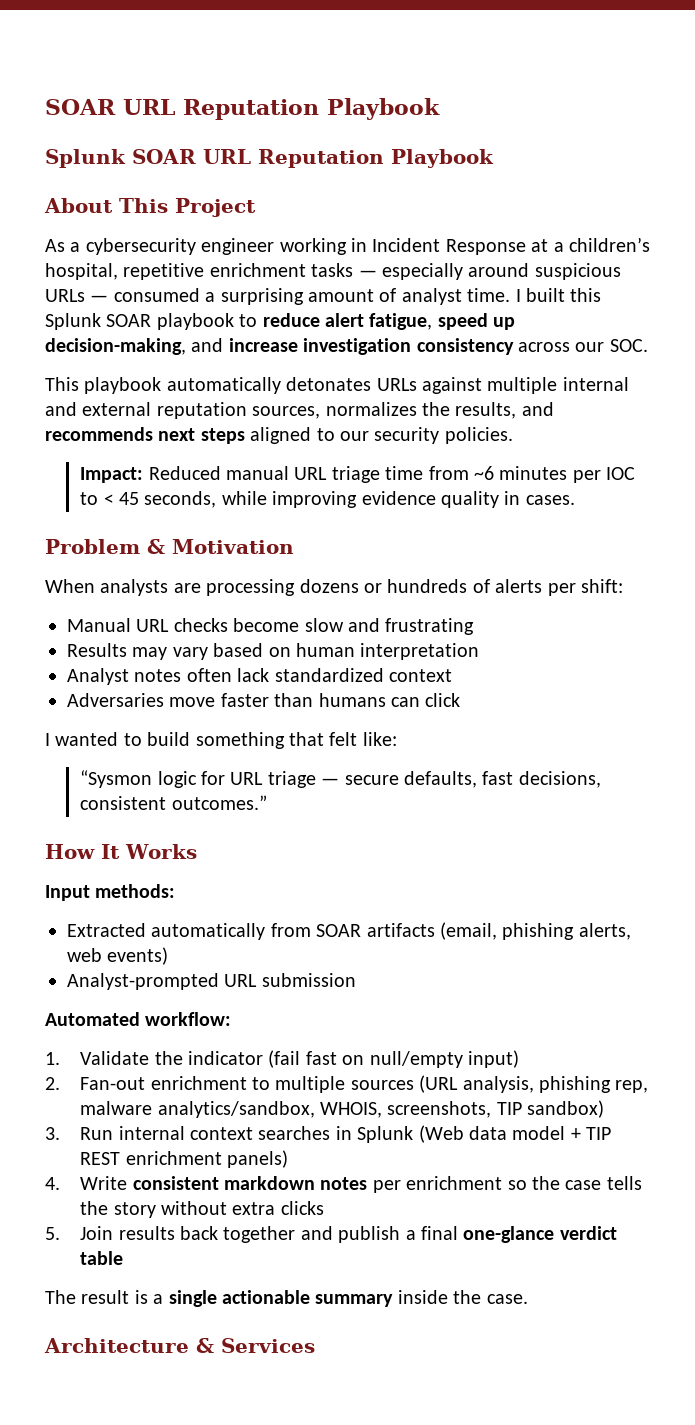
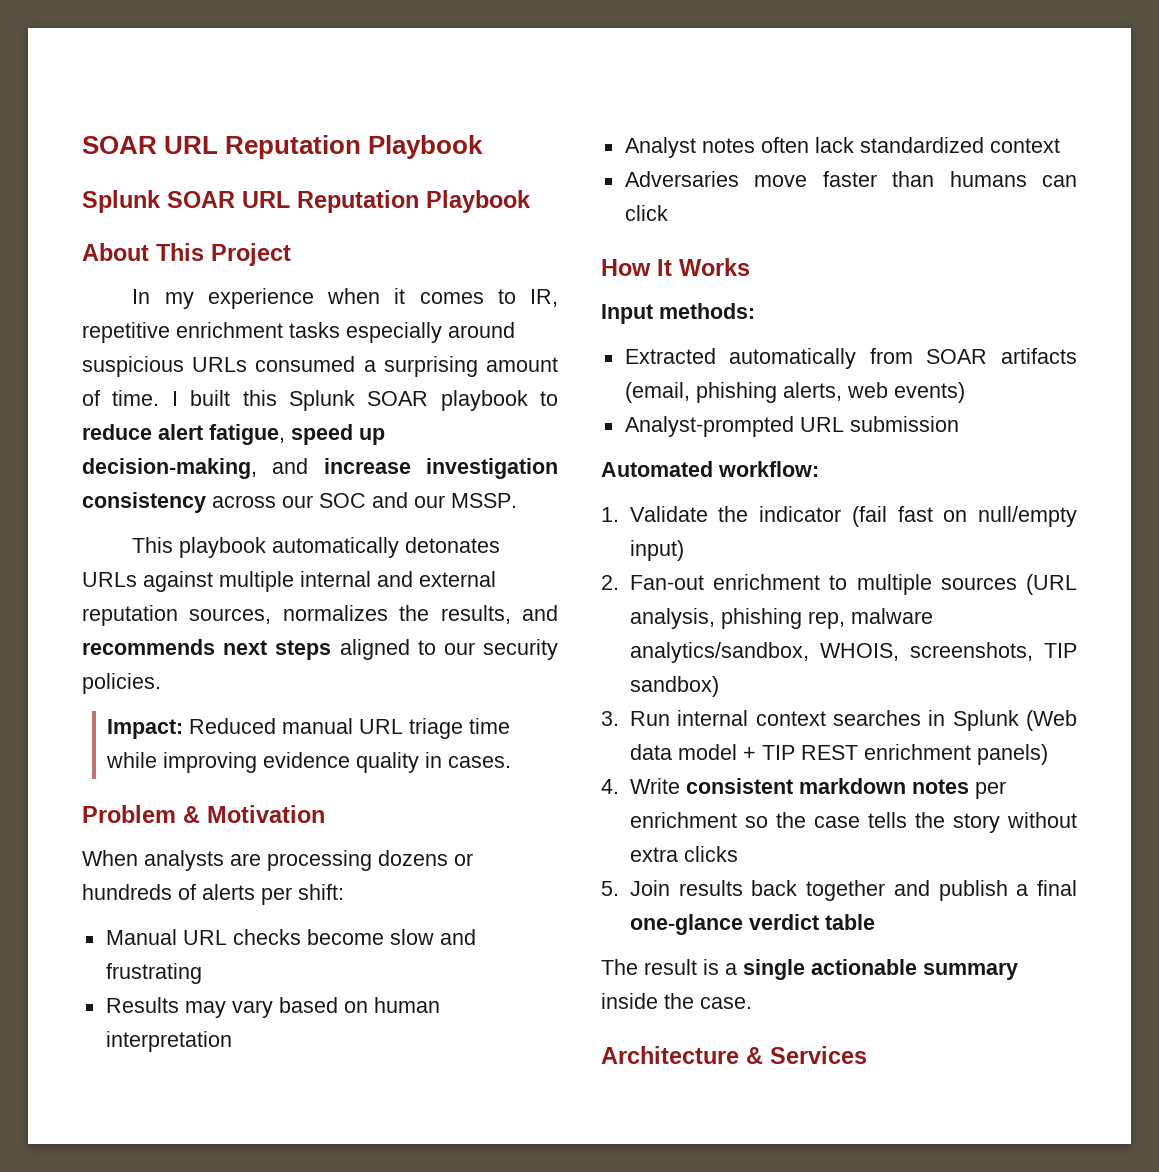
- As a cybersecurity engineer working in Incident Response at a children’s hospital, repetitive enrichment tasks — especially around suspicious URLs — consumed a surprising amount of analyst time.
+ In my experience when it comes to IR, repetitive enrichment tasks especially around suspicious URLs consumed a surprising amount of time.
- I built this Splunk SOAR playbook to reduce alert fatigue, speed up decision-making, and increase investigation consistency across our SOC.
+ I built this Splunk SOAR playbook to reduce alert fatigue, speed up decision-making, and increase investigation consistency across our SOC and our MSSP.
- Impact: Reduced manual URL triage time from ~6 minutes per IOC to < 45 seconds, while improving evidence quality in cases.
+ Impact: Reduced manual URL triage time while improving evidence quality in cases.
- I wanted to build something that felt like:
- “Sysmon logic for URL triage — secure defaults, fast decisions, consistent outcomes.”

